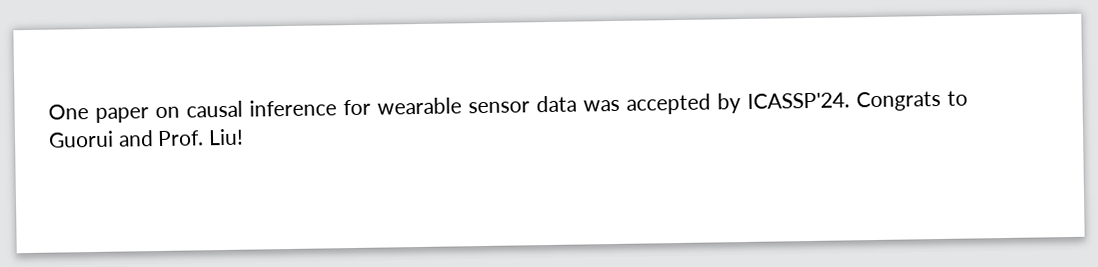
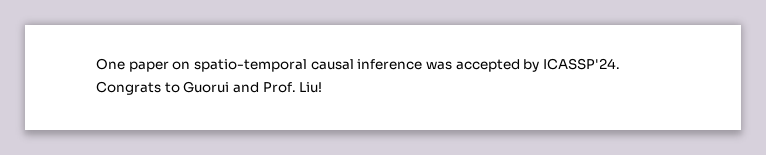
- One paper on causal inference for wearable sensor data was accepted by ICASSP'24.
+ One paper on spatio-temporal causal inference was accepted by ICASSP'24.

